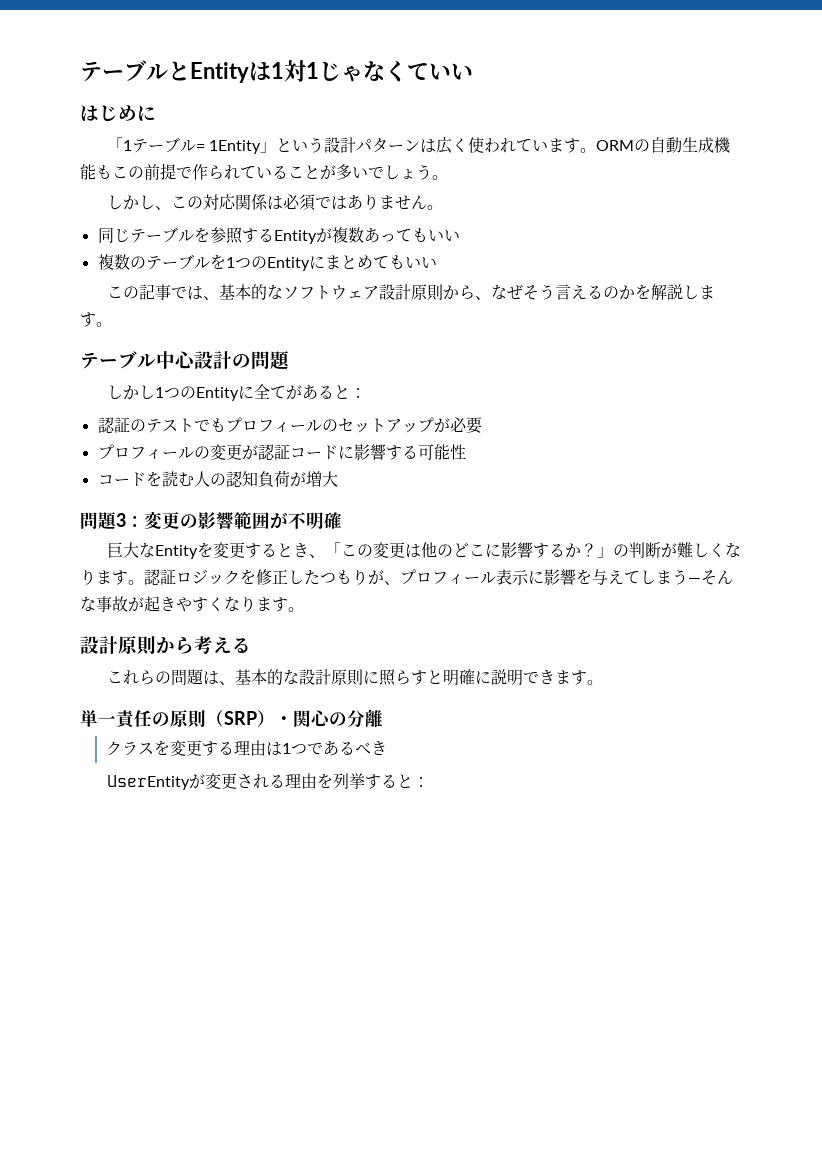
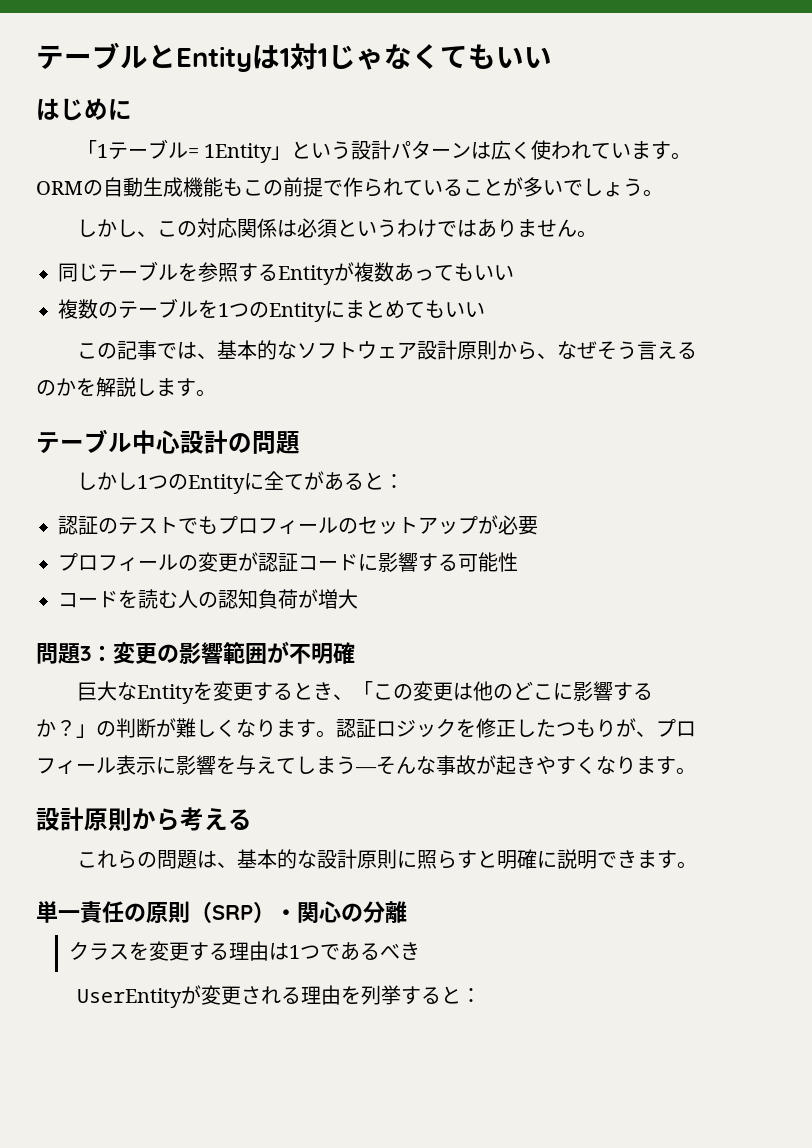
- テーブルとEntityは1対1じゃなくていい
+ テーブルとEntityは1対1じゃなくてもいい
- しかし、この対応関係は必須ではありません。
+ しかし、この対応関係は必須というわけではありません。

